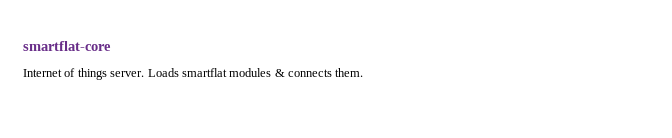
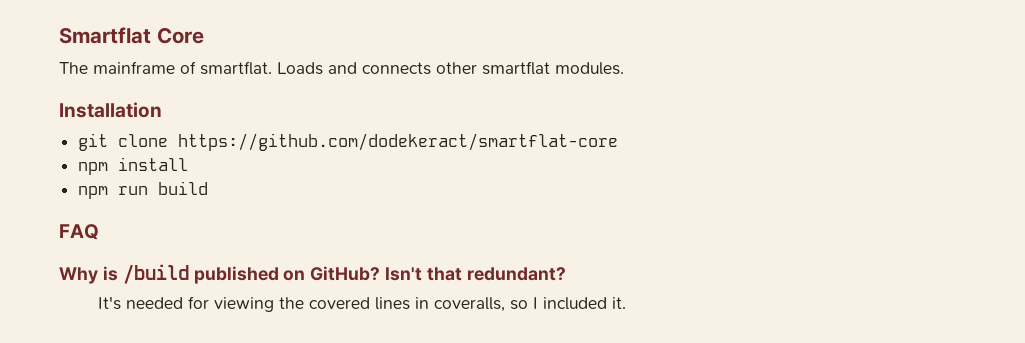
- smartflat-core
- Internet of things server. Loads smartflat modules & connects them.
+ Smartflat Core
+ The mainframe of smartflat. Loads and connects other smartflat modules.
+ Installation
+ git clone https://github.com/dodekeract/smartflat-core
+ npm install
+ npm run build
+ FAQ
+ Why is /build published on GitHub? Isn't that redundant?
+ It's needed for viewing the covered lines in coveralls, so I included it.

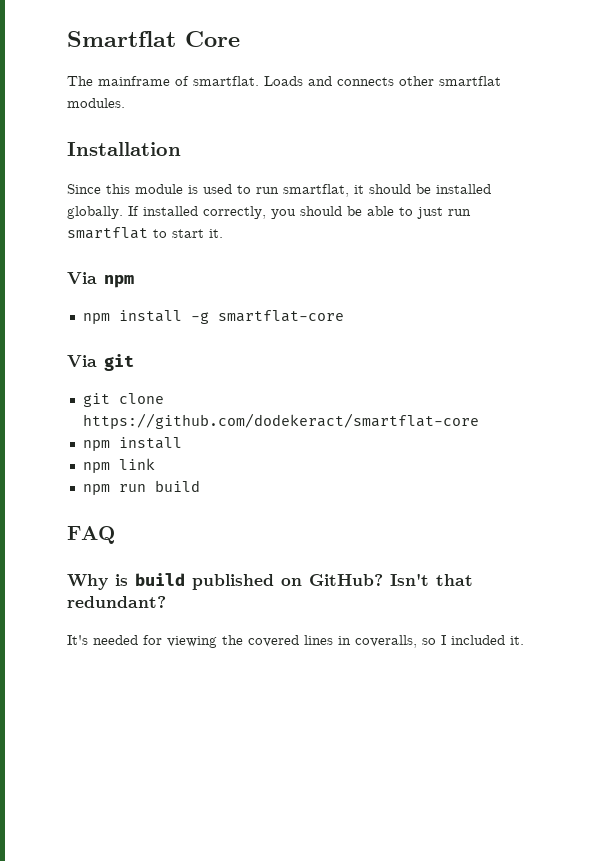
+ Since this module is used to run smartflat, it should be installed globally. If installed correctly, you should be able to just run smartflat to start it.
+ Via npm
+ npm install -g smartflat-core
+ Via git
+ npm link
- Why is /build published on GitHub?
+ Why is build published on GitHub?

